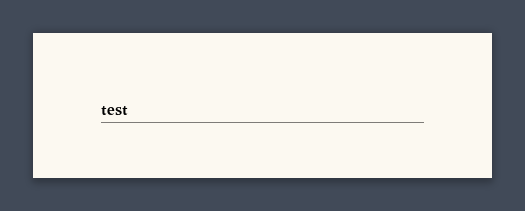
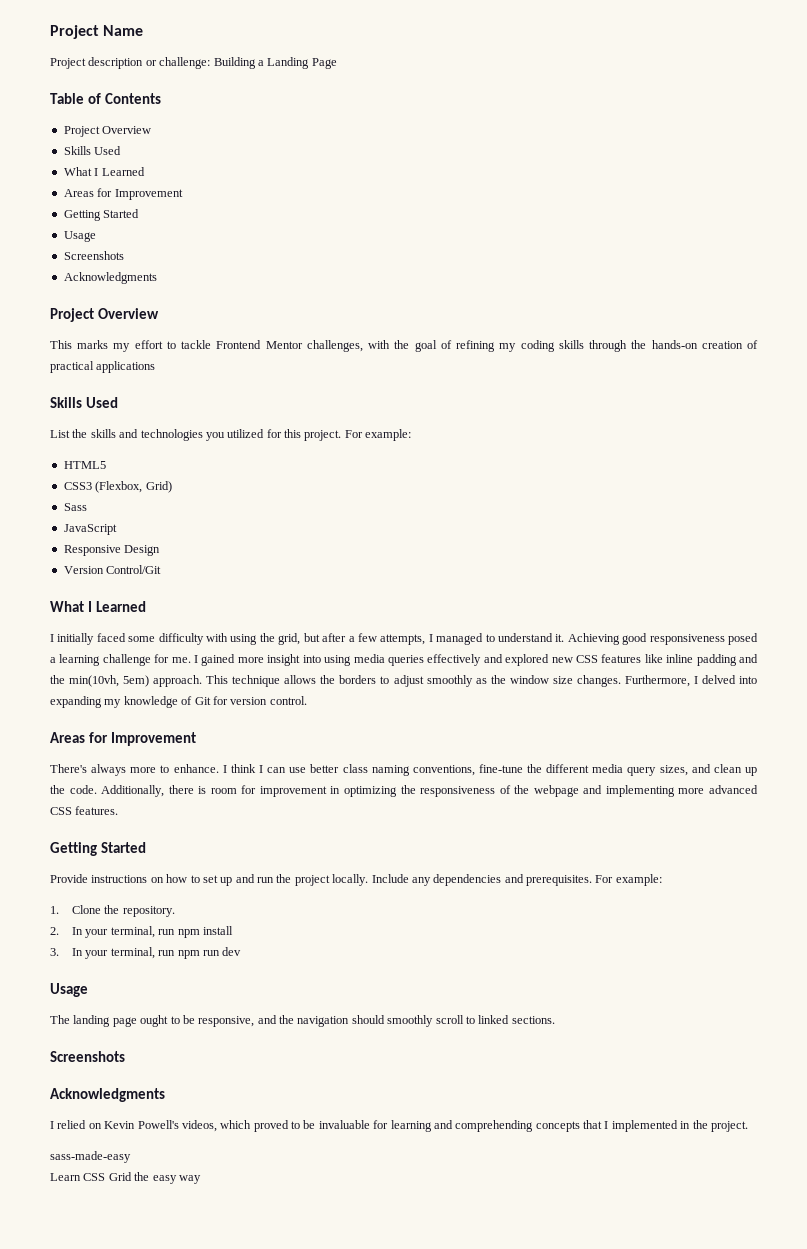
- test
+ Project Name
+ Project description or challenge: Building a Landing Page
+ Table of Contents
+ Project Overview
+ Skills Used
+ What I Learned
+ Areas for Improvement
+ Getting Started
+ Usage
+ Screenshots
+ Acknowledgments
+ Project Overview
+ This marks my effort to tackle Frontend Mentor challenges, with the goal of refining my coding skills through the hands-on creation of practical applications
+ Skills Used
+ List the skills and technologies you utilized for this project. For example:
+ HTML5
+ CSS3 (Flexbox, Grid)
+ Sass
+ JavaScript
+ Responsive Design
+ Version Control/Git
+ What I Learned
+ I initially faced some difficulty with using the grid, but after a few attempts, I managed to understand it. Achieving good responsiveness posed a learning challenge for me. I gained more insight into using media queries effectively and explored new CSS features like inline padding and the min(10vh, 5em) approach. This technique allows the borders to adjust smoothly as the window size changes. Furthermore, I delved into expanding my knowledge of Git for version control.
+ Areas for Improvement
+ There's always more to enhance. I think I can use better class naming conventions, fine-tune the different media query sizes, and clean up the code. Additionally, there is room for improvement in optimizing the responsiveness of the webpage and implementing more advanced CSS features.
+ Getting Started
+ Provide instructions on how to set up and run the project locally. Include any dependencies and prerequisites. For example:
+ 1. Clone the repository.
+ 2. In your terminal, run npm install
+ 3. In your terminal, run npm run dev
+ Usage
+ The landing page ought to be responsive, and the navigation should smoothly scroll to linked sections.
+ Screenshots
+ Acknowledgments
+ I relied on Kevin Powell's videos, which proved to be invaluable for learning and comprehending concepts that I implemented in the project.
+ sass-made-easy
+ Learn CSS Grid the easy way

